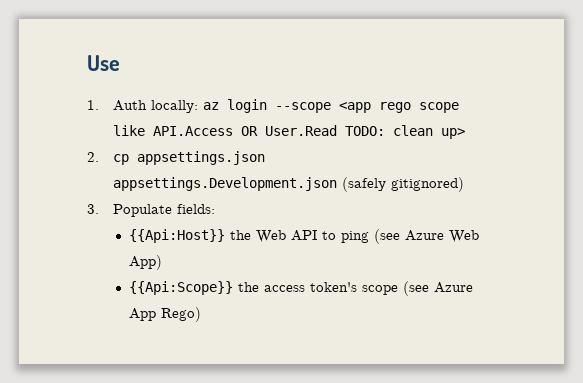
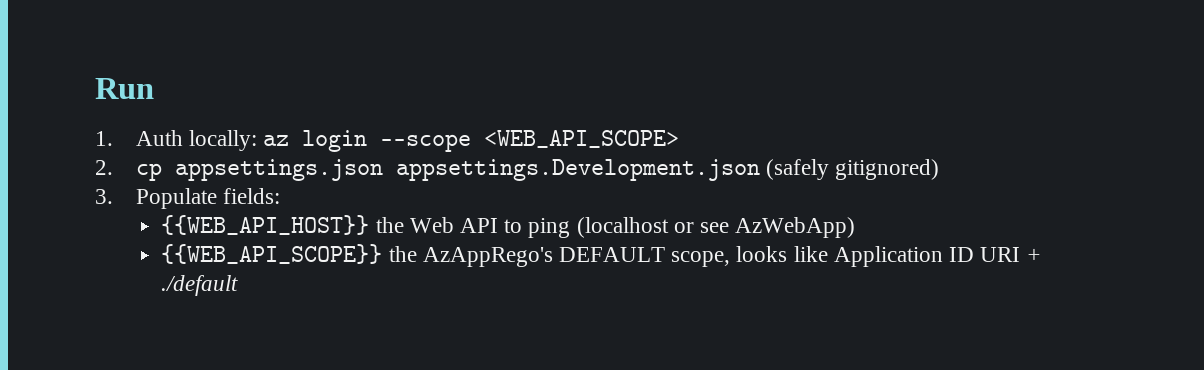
- Use
+ Run
- 1. Auth locally: az login --scope <app rego scope like API.Access OR User.Read TODO: clean up>
+ 1. Auth locally: az login --scope <WEB_API_SCOPE>
- {{Api:Host}} the Web API to ping (see Azure Web App)
- {{Api:Scope}} the access token's scope (see Azure App Rego)
+ {{WEB_API_HOST}} the Web API to ping (localhost or see AzWebApp)
+ {{WEB_API_SCOPE}} the AzAppRego's DEFAULT scope, looks like Application ID URI + ./default

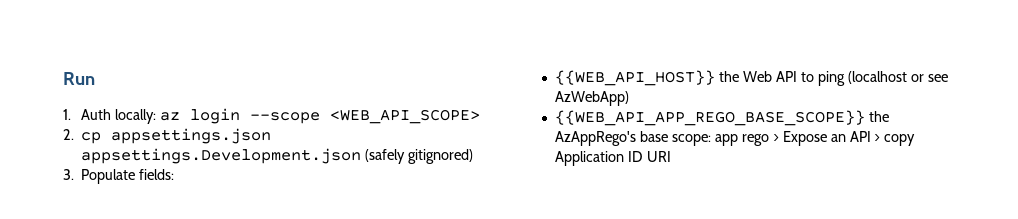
- {{WEB_API_SCOPE}} the AzAppRego's DEFAULT scope, looks like Application ID URI + ./default
+ {{WEB_API_APP_REGO_BASE_SCOPE}} the AzAppRego's base scope: app rego > Expose an API > copy Application ID URI

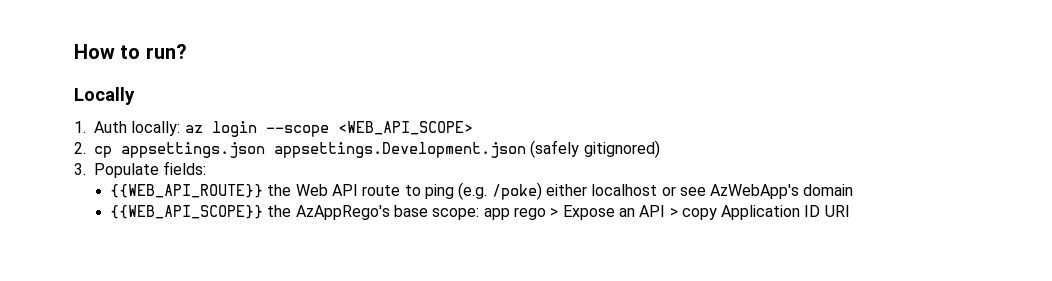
- Run
+ How to run?
+ Locally
- {{WEB_API_HOST}} the Web API to ping (localhost or see AzWebApp)
- {{WEB_API_APP_REGO_BASE_SCOPE}} the AzAppRego's base scope: app rego > Expose an API > copy Application ID URI
+ {{WEB_API_ROUTE}} the Web API route to ping (e.g. /poke) either localhost or see AzWebApp's domain
+ {{WEB_API_SCOPE}} the AzAppRego's base scope: app rego > Expose an API > copy Application ID URI

